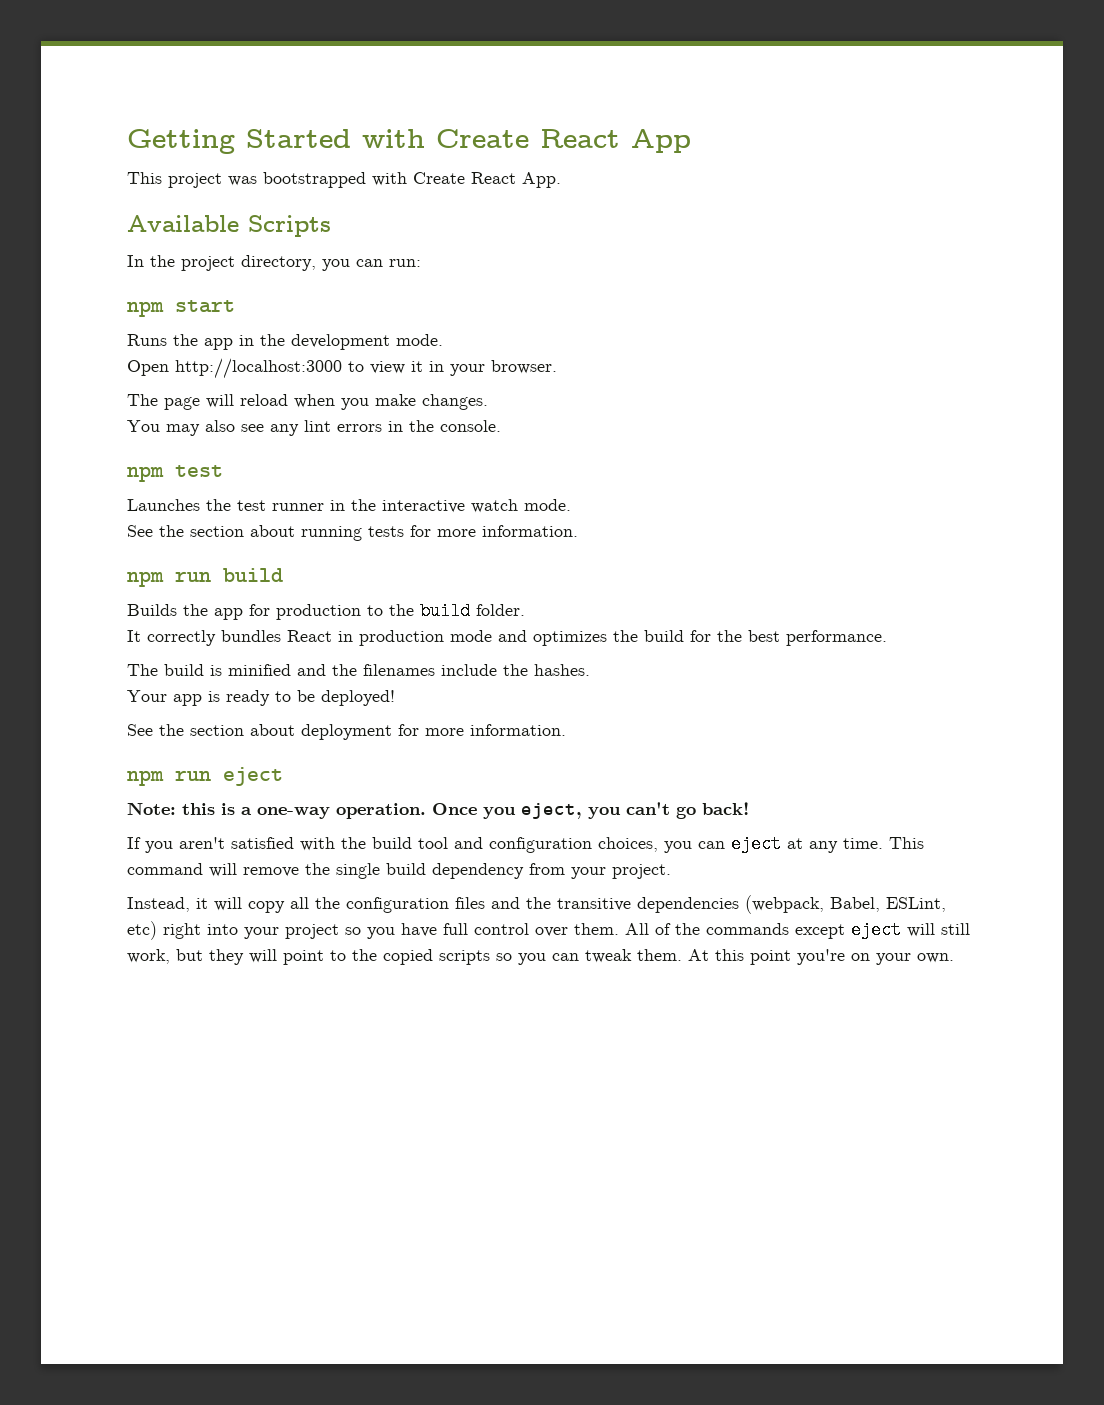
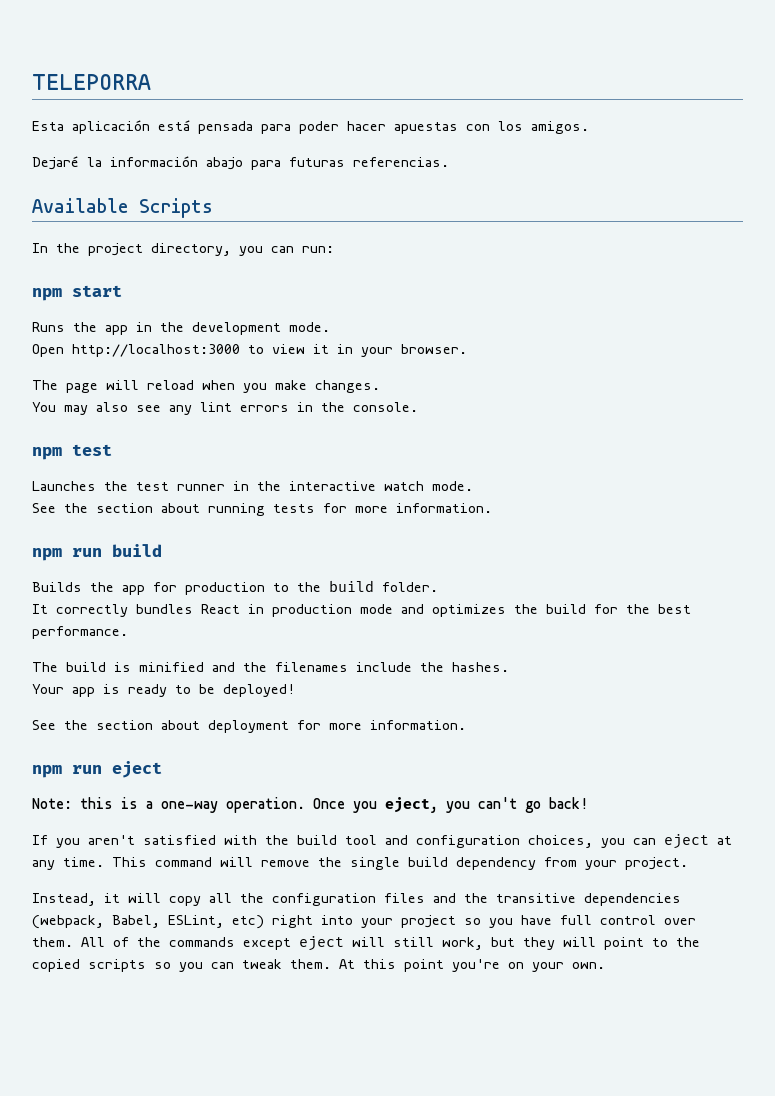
- Getting Started with Create React App
- This project was bootstrapped with Create React App.
+ TELEPORRA
+ Esta aplicación está pensada para poder hacer apuestas con los amigos.
+ Dejaré la información abajo para futuras referencias.

